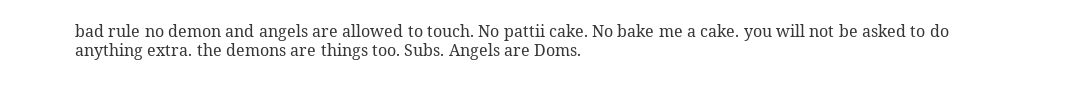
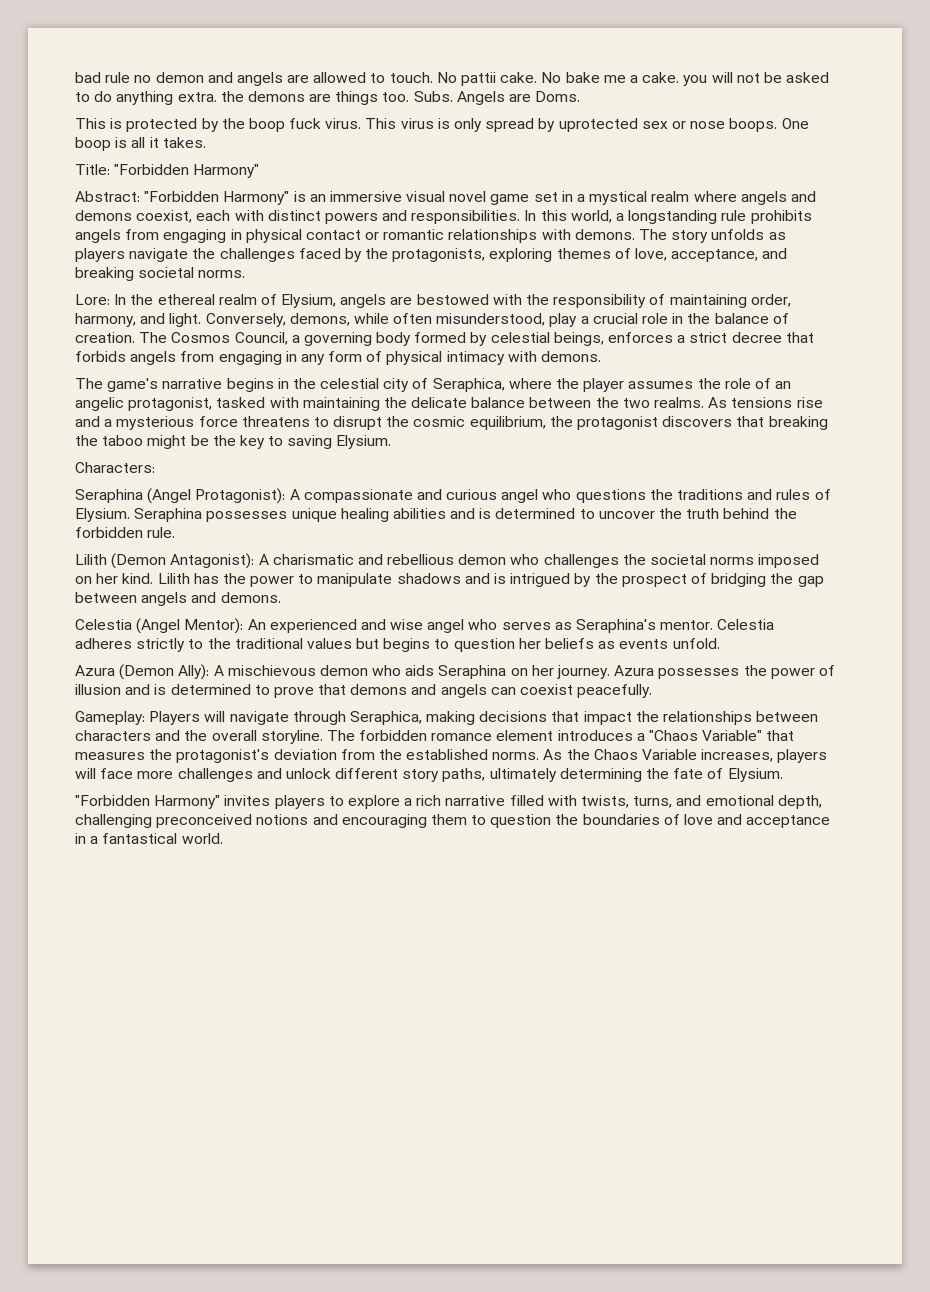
+ This is protected by the boop fuck virus. This virus is only spread by uprotected sex or nose boops. One boop is all it takes.
+ Title: "Forbidden Harmony"
+ Abstract: "Forbidden Harmony" is an immersive visual novel game set in a mystical realm where angels and demons coexist, each with distinct powers and responsibilities. In this world, a longstanding rule prohibits angels from engaging in physical contact or romantic relationships with demons. The story unfolds as players navigate the challenges faced by the protagonists, exploring themes of love, acceptance, and breaking societal norms.
+ Lore: In the ethereal realm of Elysium, angels are bestowed with the responsibility of maintaining order, harmony, and light. Conversely, demons, while often misunderstood, play a crucial role in the balance of creation. The Cosmos Council, a governing body formed by celestial beings, enforces a strict decree that forbids angels from engaging in any form of physical intimacy with demons.
+ The game's narrative begins in the celestial city of Seraphica, where the player assumes the role of an angelic protagonist, tasked with maintaining the delicate balance between the two realms. As tensions rise and a mysterious force threatens to disrupt the cosmic equilibrium, the protagonist discovers that breaking the taboo might be the key to saving Elysium.
+ Characters:
+ Seraphina (Angel Protagonist): A compassionate and curious angel who questions the traditions and rules of Elysium. Seraphina possesses unique healing abilities and is determined to uncover the truth behind the forbidden rule.
+ Lilith (Demon Antagonist): A charismatic and rebellious demon who challenges the societal norms imposed on her kind. Lilith has the power to manipulate shadows and is intrigued by the prospect of bridging the gap between angels and demons.
+ Celestia (Angel Mentor): An experienced and wise angel who serves as Seraphina's mentor. Celestia adheres strictly to the traditional values but begins to question her beliefs as events unfold.
+ Azura (Demon Ally): A mischievous demon who aids Seraphina on her journey. Azura possesses the power of illusion and is determined to prove that demons and angels can coexist peacefully.
+ Gameplay: Players will navigate through Seraphica, making decisions that impact the relationships between characters and the overall storyline. The forbidden romance element introduces a "Chaos Variable" that measures the protagonist's deviation from the established norms. As the Chaos Variable increases, players will face more challenges and unlock different story paths, ultimately determining the fate of Elysium.
+ "Forbidden Harmony" invites players to explore a rich narrative filled with twists, turns, and emotional depth, challenging preconceived notions and encouraging them to question the boundaries of love and acceptance in a fantastical world.

